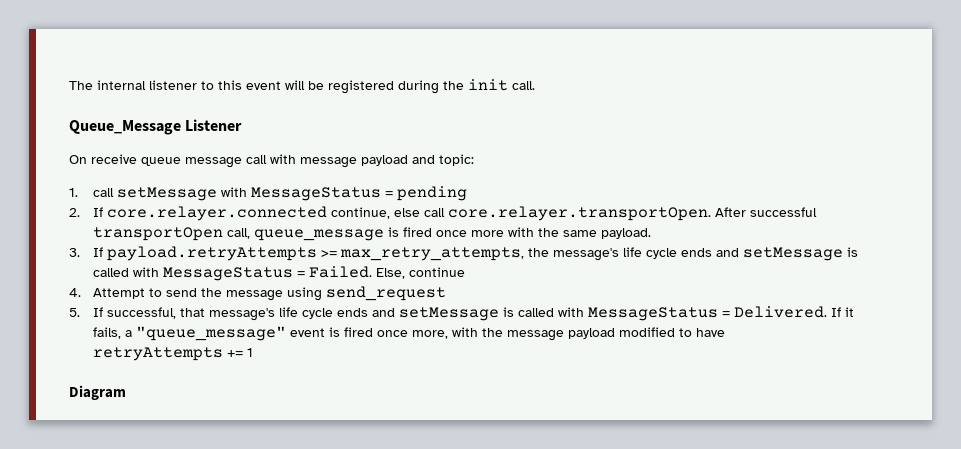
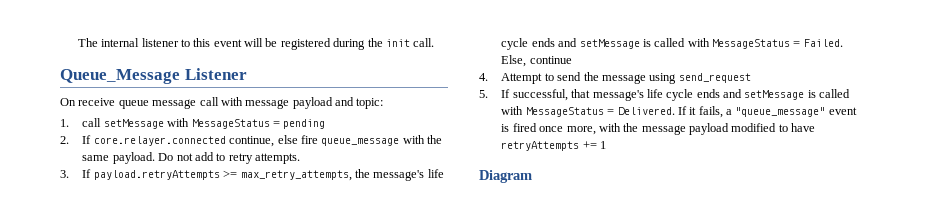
- 2. If core.relayer.connected continue, else call core.relayer.transportOpen. After successful transportOpen call, queue_message is fired once more with the same payload.
+ 2. If core.relayer.connected continue, else fire queue_message with the same payload. Do not add to retry attempts.

